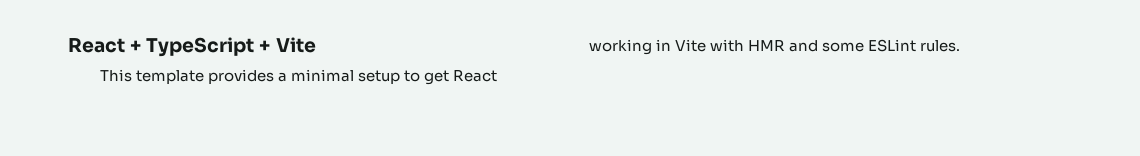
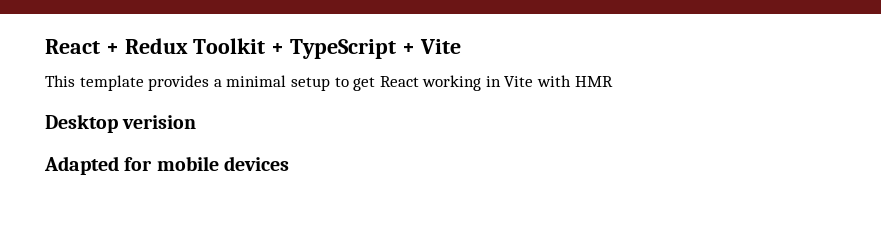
- React + TypeScript + Vite
+ React + Redux Toolkit + TypeScript + Vite
- This template provides a minimal setup to get React working in Vite with HMR and some ESLint rules.
+ This template provides a minimal setup to get React working in Vite with HMR
+ Desktop verision
+ Adapted for mobile devices

